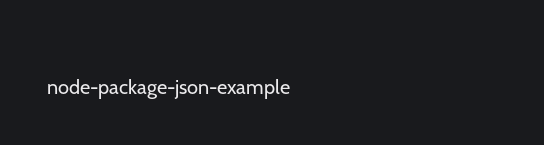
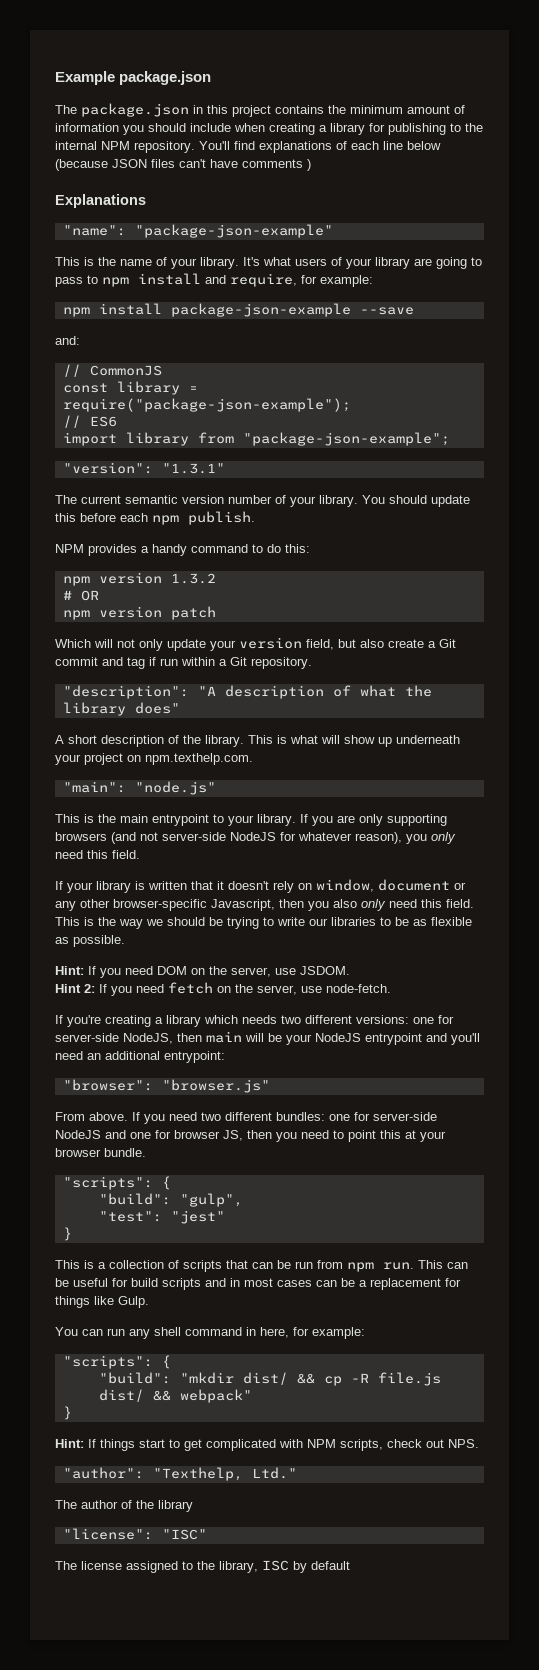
- node-package-json-example
+ Example package.json
+ The package.json in this project contains the minimum amount of information you should include when creating a library for publishing to the internal NPM repository. You'll find explanations of each line below (because JSON files can't have comments )
+ Explanations
+ "name": "package-json-example"
+ This is the name of your library. It's what users of your library are going to pass to npm install and require, for example:
+ npm install package-json-example --save
+ and:
+ // CommonJS
+ const library = require("package-json-example");
+ // ES6
+ import library from "package-json-example";
+ "version": "1.3.1"
+ The current semantic version number of your library. You should update this before each npm publish.
+ NPM provides a handy command to do this:
+ npm version 1.3.2
+ # OR
+ npm version patch
+ Which will not only update your version field, but also create a Git commit and tag if run within a Git repository.
+ "description": "A description of what the library does"
+ A short description of the library. This is what will show up underneath your project on npm.texthelp.com.
+ "main": "node.js"
+ This is the main entrypoint to your library. If you are only supporting browsers (and not server-side NodeJS for whatever reason), you only need this field.
+ If your library is written that it doesn't rely on window, document or any other browser-specific Javascript, then you also only need this field. This is the way we should be trying to write our libraries to be as flexible as possible.
+ Hint: If you need DOM on the server, use JSDOM.
+ Hint 2: If you need fetch on the server, use node-fetch.
+ If you're creating a library which needs two different versions: one for server-side NodeJS, then main will be your NodeJS entrypoint and you'll need an additional entrypoint:
+ "browser": "browser.js"
+ From above. If you need two different bundles: one for server-side NodeJS and one for browser JS, then you need to point this at your browser bundle.
+ "scripts": {
+ "build": "gulp",
+ "test": "jest"
+ }
+ This is a collection of scripts that can be run from npm run. This can be useful for build scripts and in most cases can be a replacement for things like Gulp.
+ You can run any shell command in here, for example:
+ "scripts": {
+ "build": "mkdir dist/ && cp -R file.js dist/ && webpack"
+ }
+ Hint: If things start to get complicated with NPM scripts, check out NPS.
+ "author": "Texthelp, Ltd."
+ The author of the library
+ "license": "ISC"
+ The license assigned to the library, ISC by default

